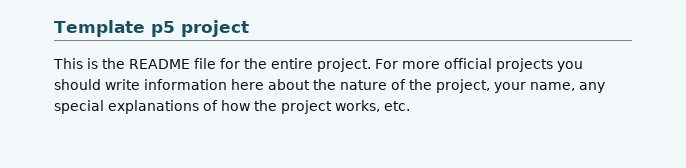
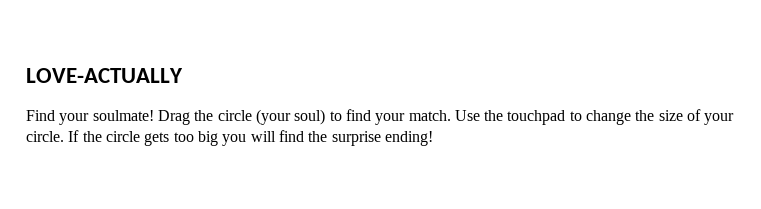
- Template p5 project
- This is the README file for the entire project. For more official projects you should write information here about the nature of the project, your name, any special explanations of how the project works, etc.
+ LOVE-ACTUALLY
+ Find your soulmate! Drag the circle (your soul) to find your match. Use the touchpad to change the size of your circle. If the circle gets too big you will find the surprise ending!

